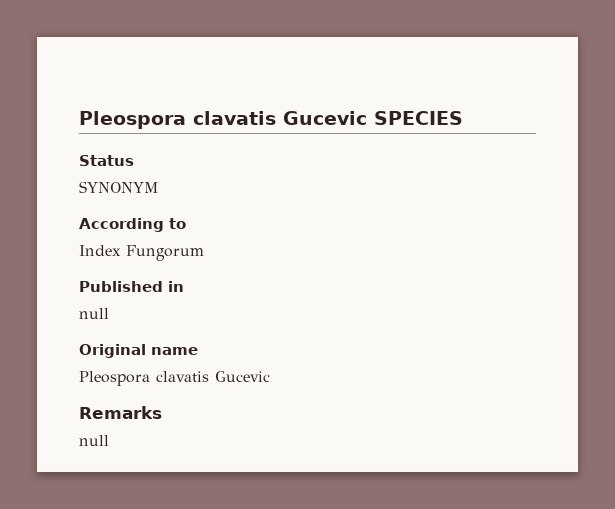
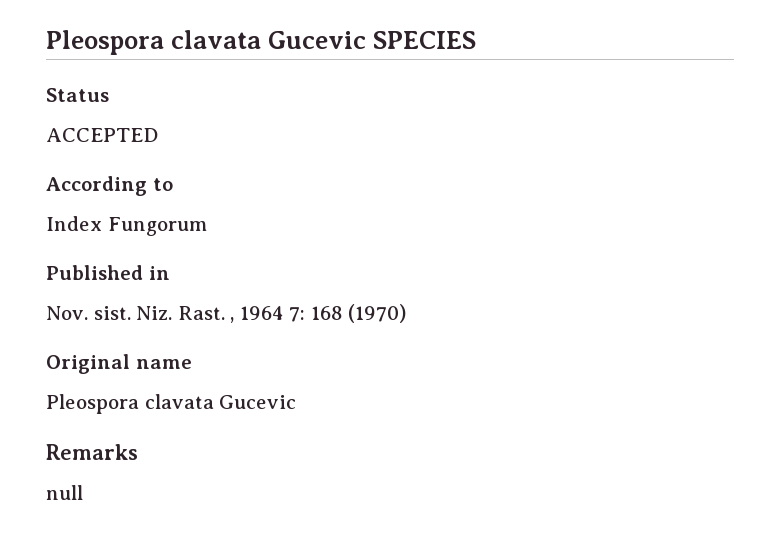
- Pleospora clavatis Gucevic SPECIES
+ Pleospora clavata Gucevic SPECIES
- SYNONYM
+ ACCEPTED
  Published in
- null
+ Nov. sist. Niz. Rast. , 1964 7: 168 (1970)
  Original name
- Pleospora clavatis Gucevic
+ Pleospora clavata Gucevic

